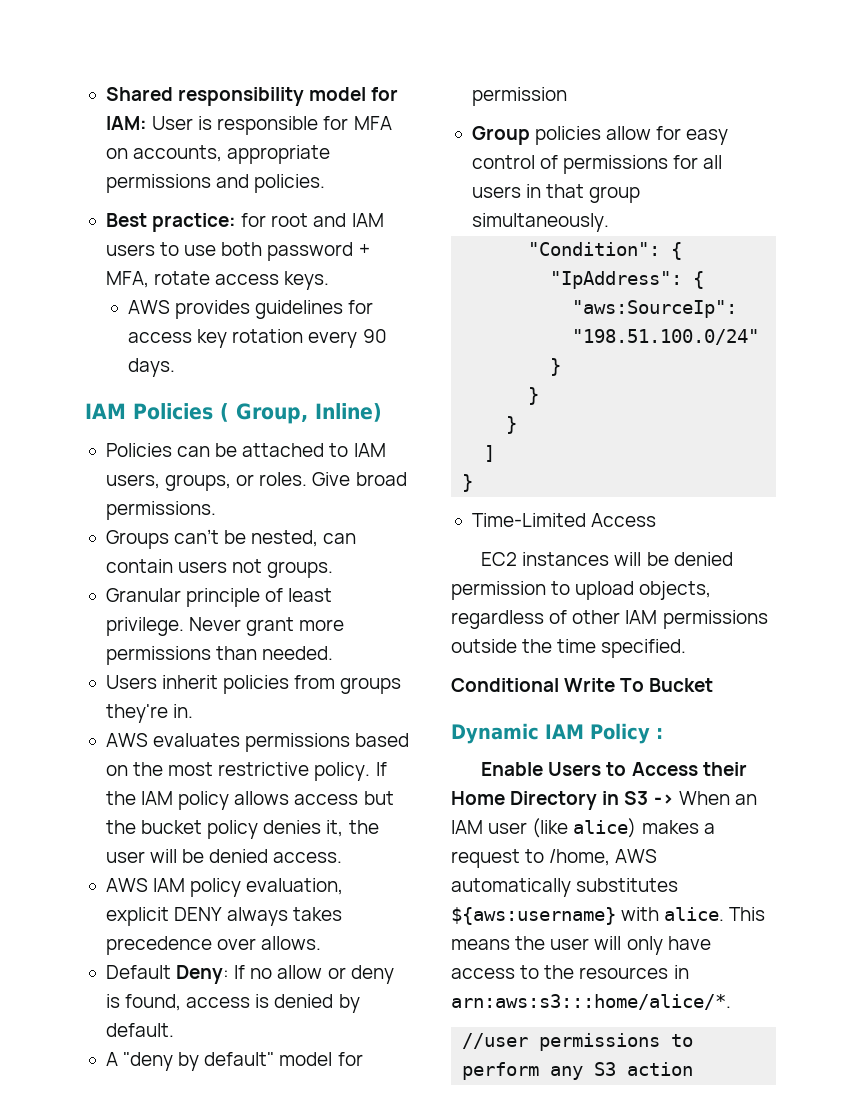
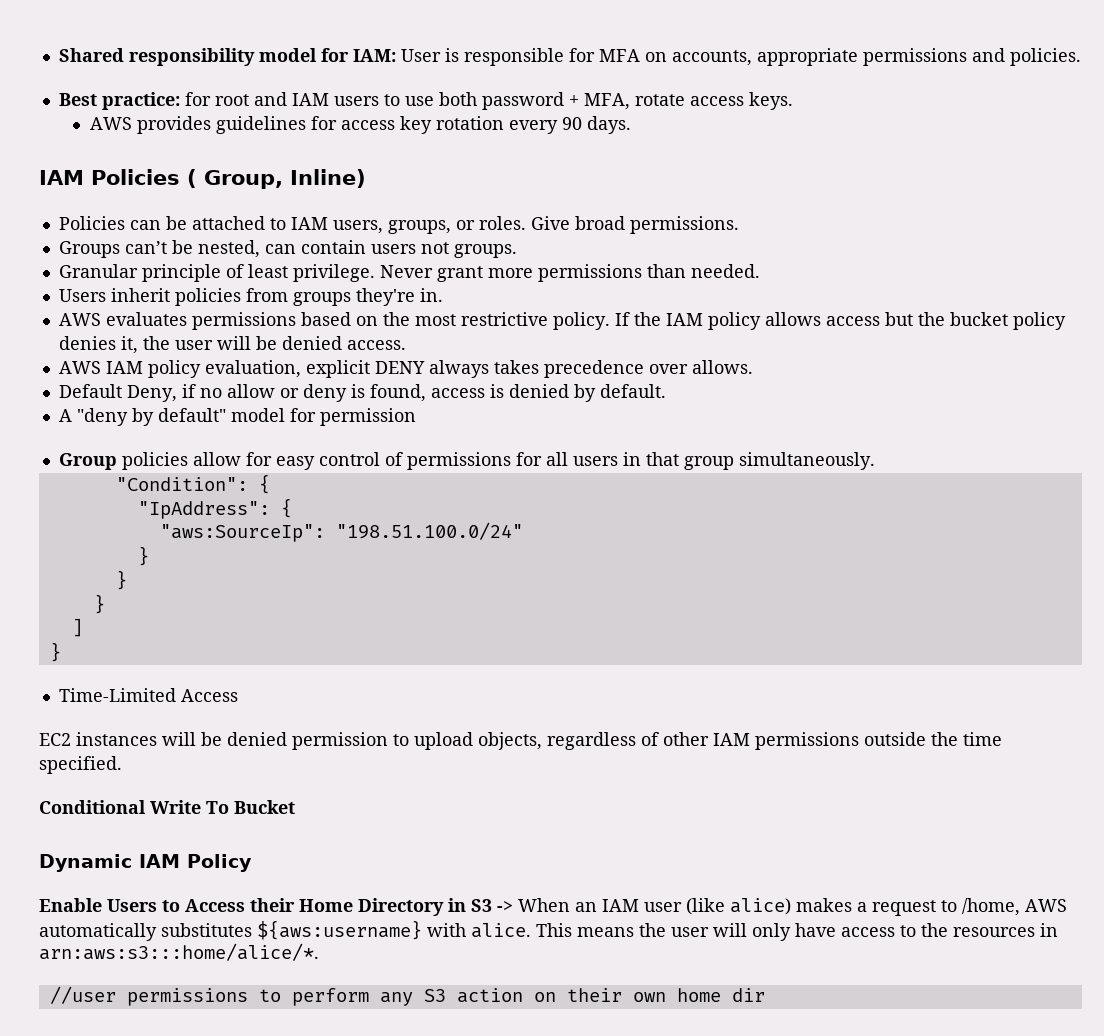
- Default Deny: If no allow or deny is found, access is denied by default.
+ Default Deny, if no allow or deny is found, access is denied by default.
- Dynamic IAM Policy :
+ Dynamic IAM Policy
- //user permissions to perform any S3 action
+ //user permissions to perform any S3 action on their own home dir

